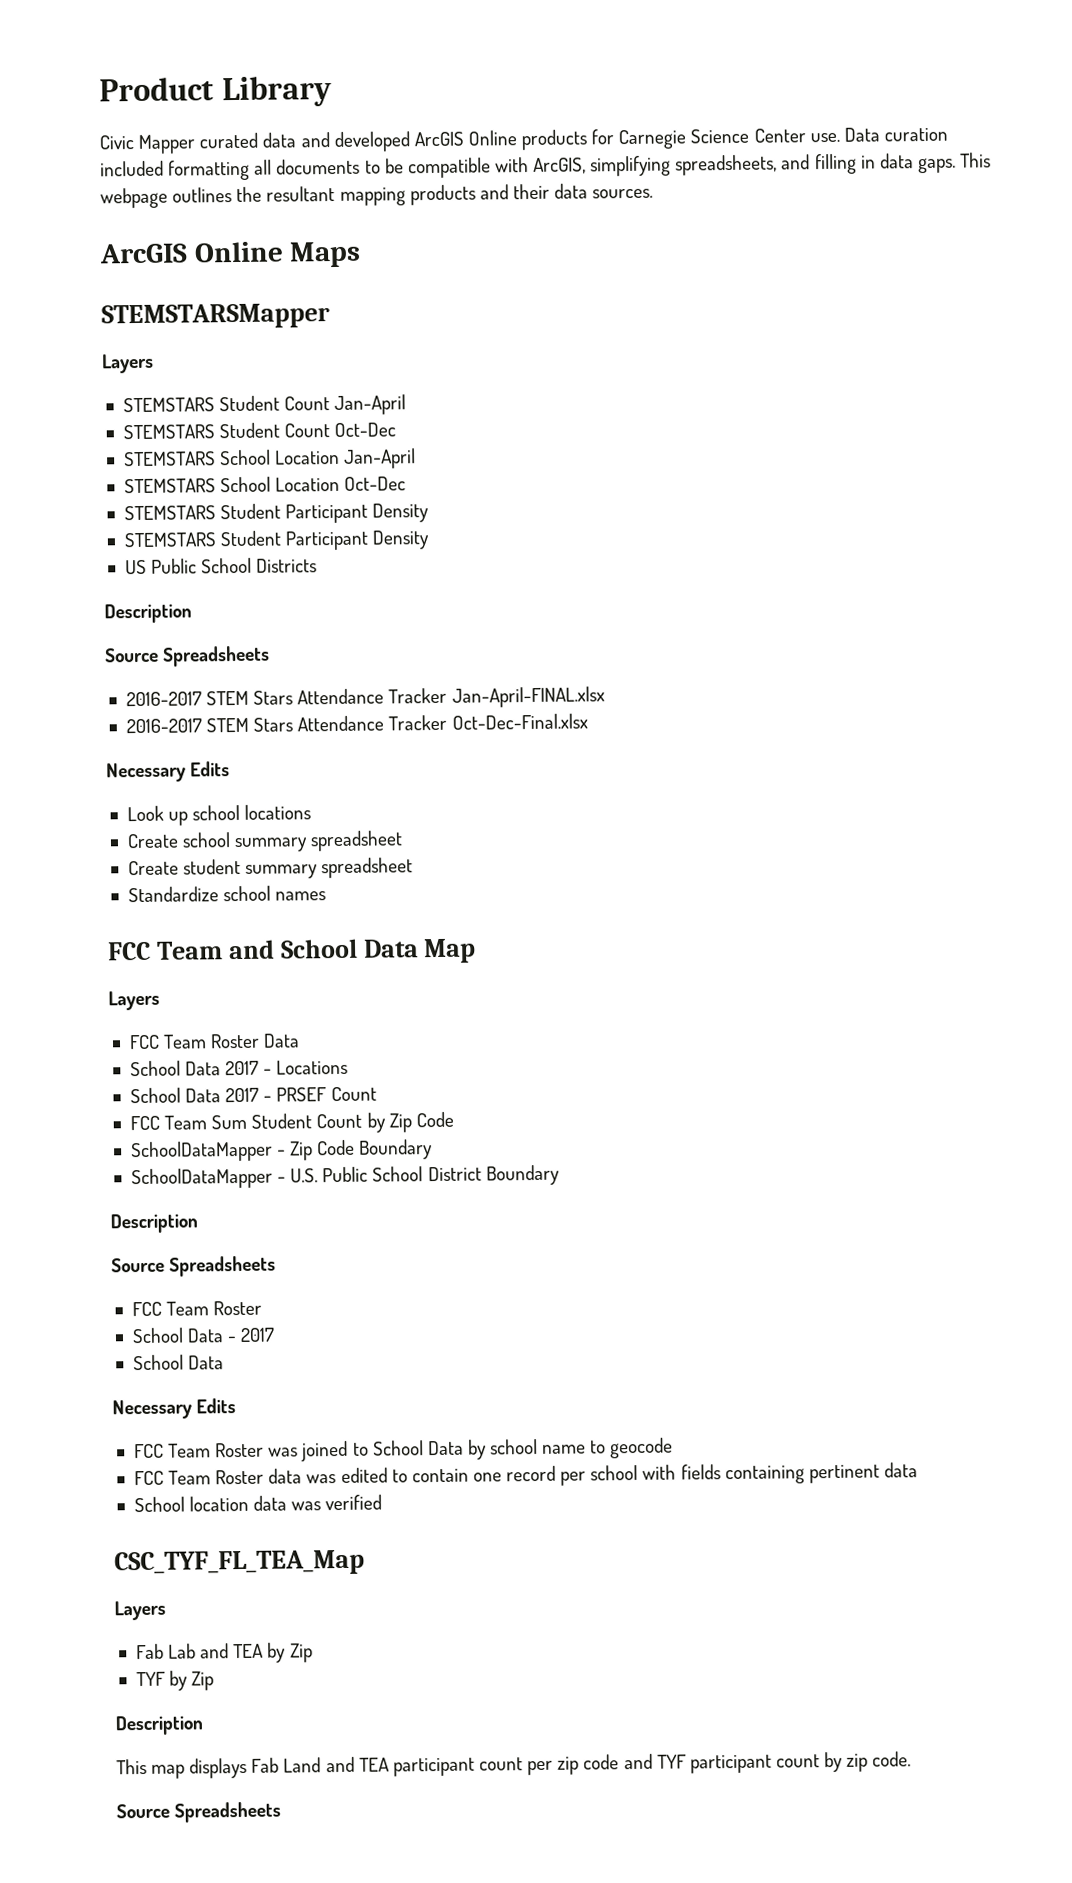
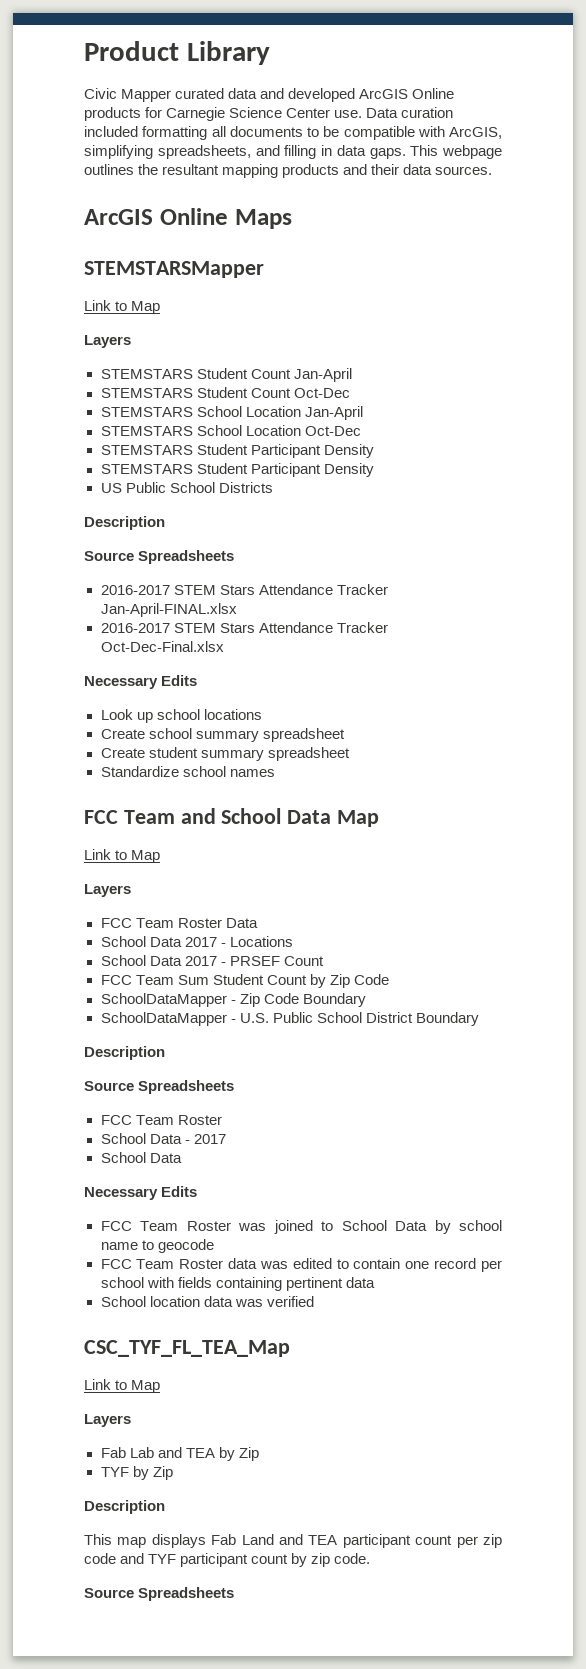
  STEMSTARSMapper
+ Link to Map
  FCC Team and School Data Map
+ Link to Map
  CSC_TYF_FL_TEA_Map
+ Link to Map

